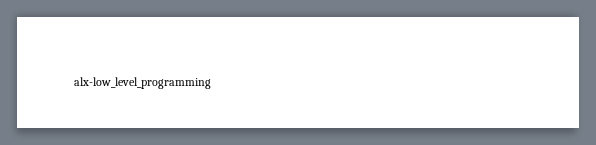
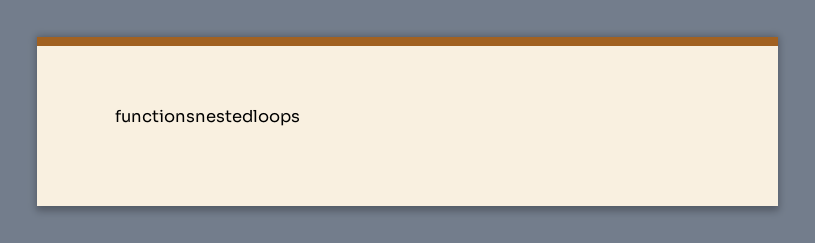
- alx-low_level_programming
+ functionsnestedloops

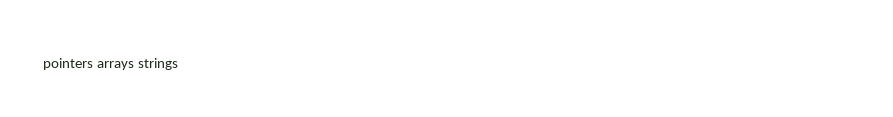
- functionsnestedloops
+ pointers arrays strings

